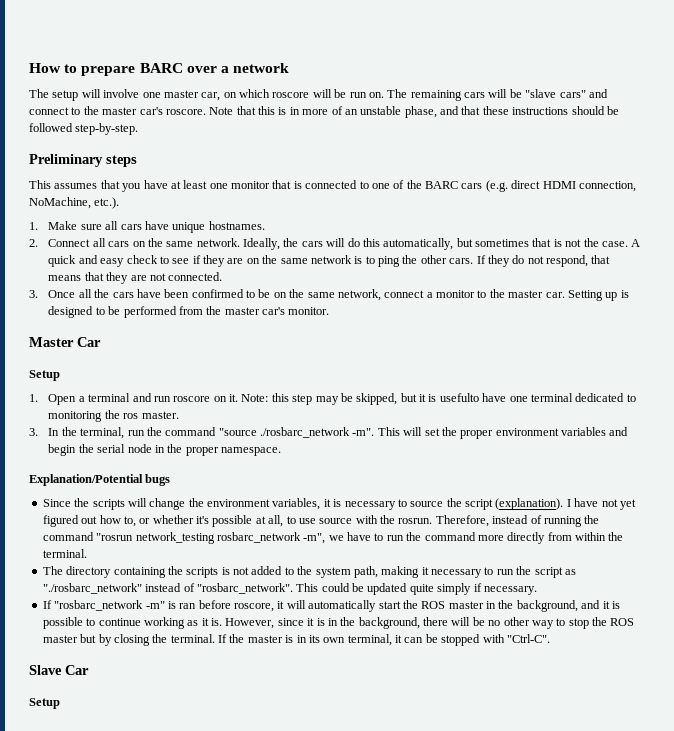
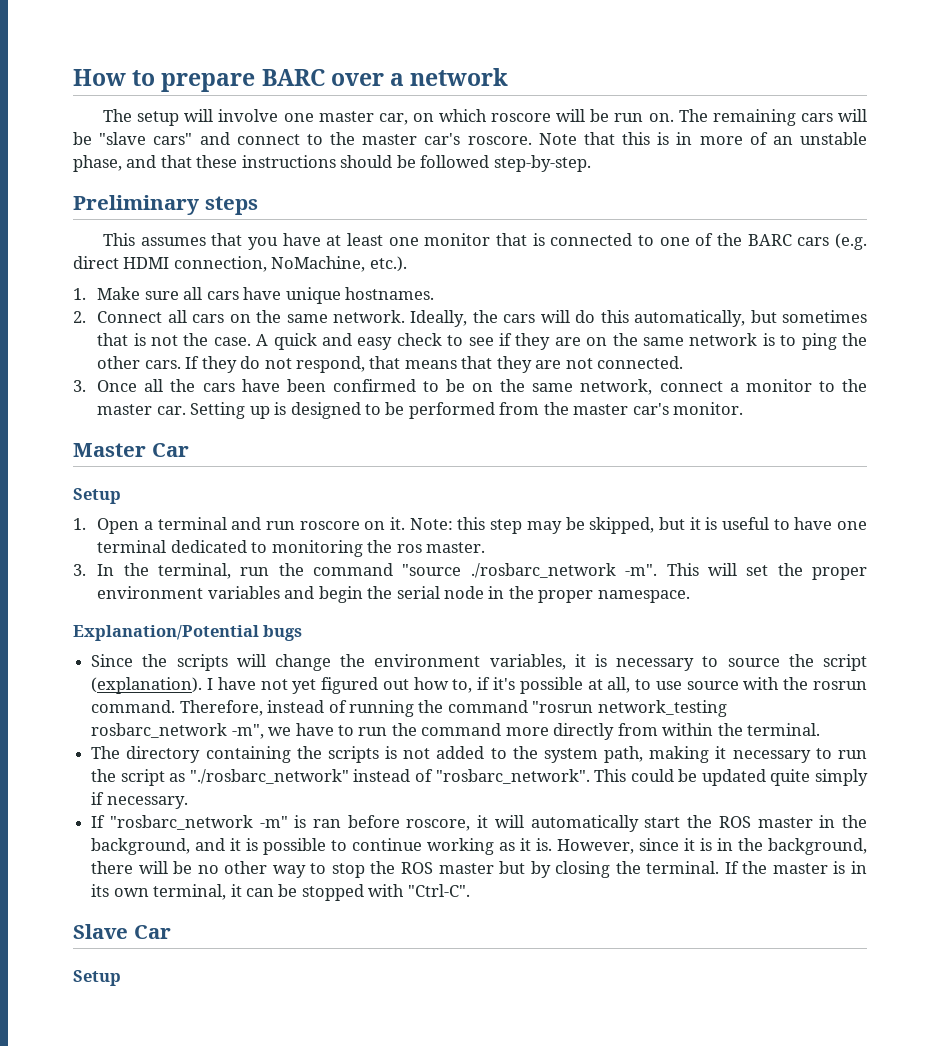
- Note: this step may be skipped, but it is usefulto have one terminal dedicated to monitoring the ros master.
+ Note: this step may be skipped, but it is useful to have one terminal dedicated to monitoring the ros master.
- I have not yet figured out how to, or whether it's possible at all, to use source with the rosrun.
+ I have not yet figured out how to, if it's possible at all, to use source with the rosrun command.

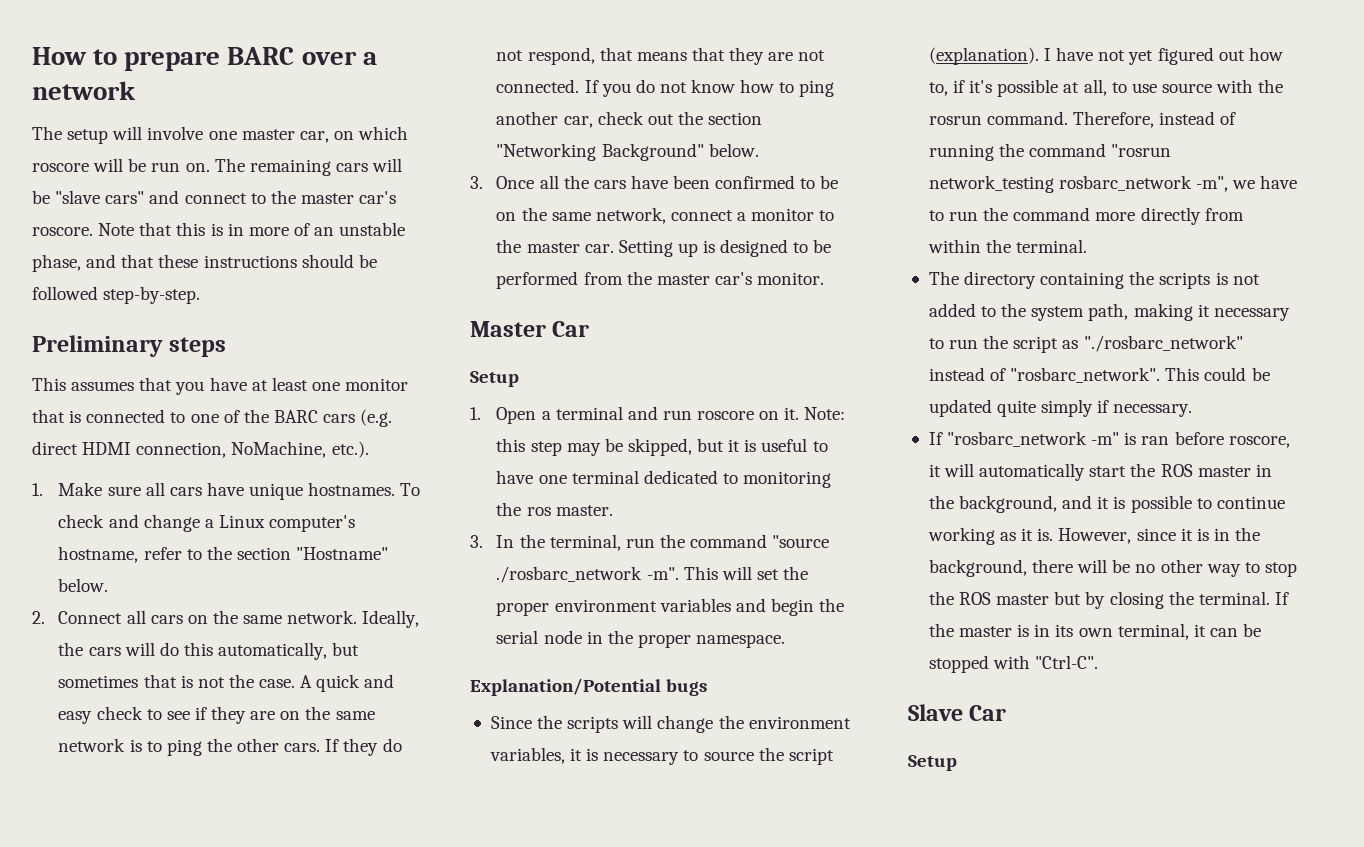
+ To check and change a Linux computer's hostname, refer to the section "Hostname" below.
+ If you do not know how to ping another car, check out the section "Networking Background" below.

